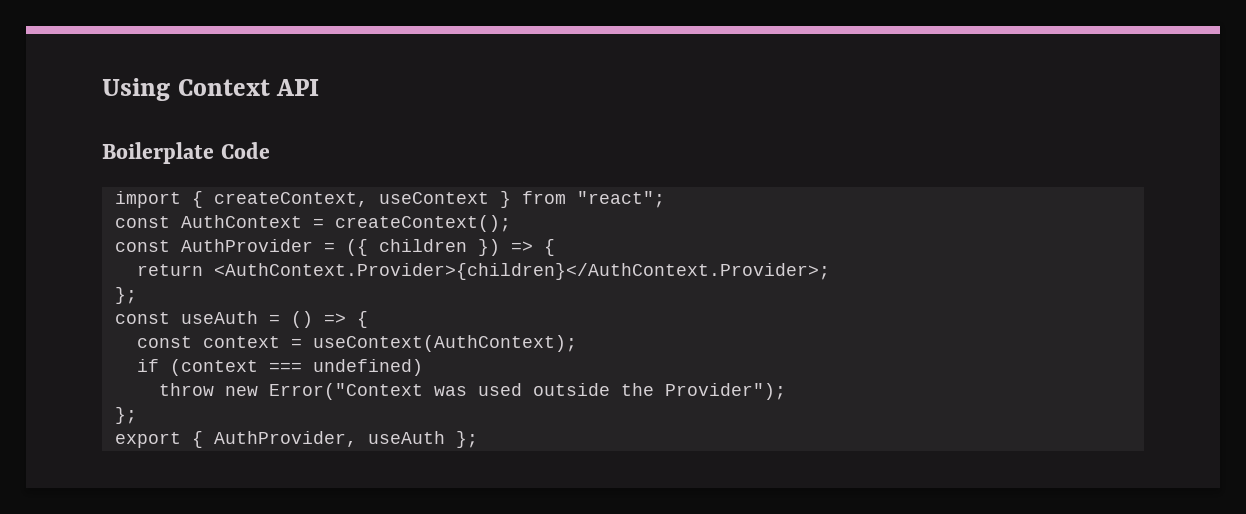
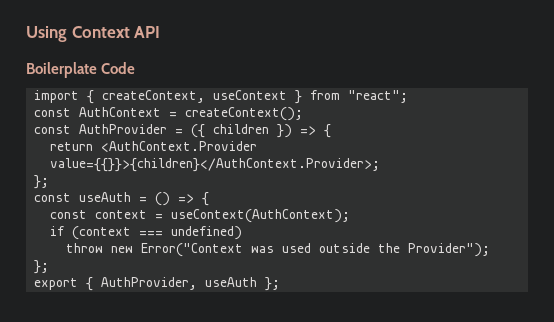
- return <AuthContext.Provider>{children}</AuthContext.Provider>;
+ return <AuthContext.Provider value={{}}>{children}</AuthContext.Provider>;

